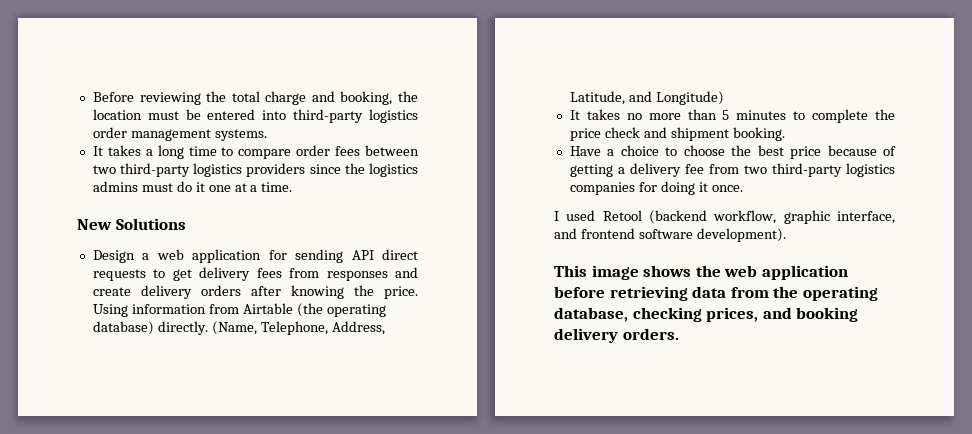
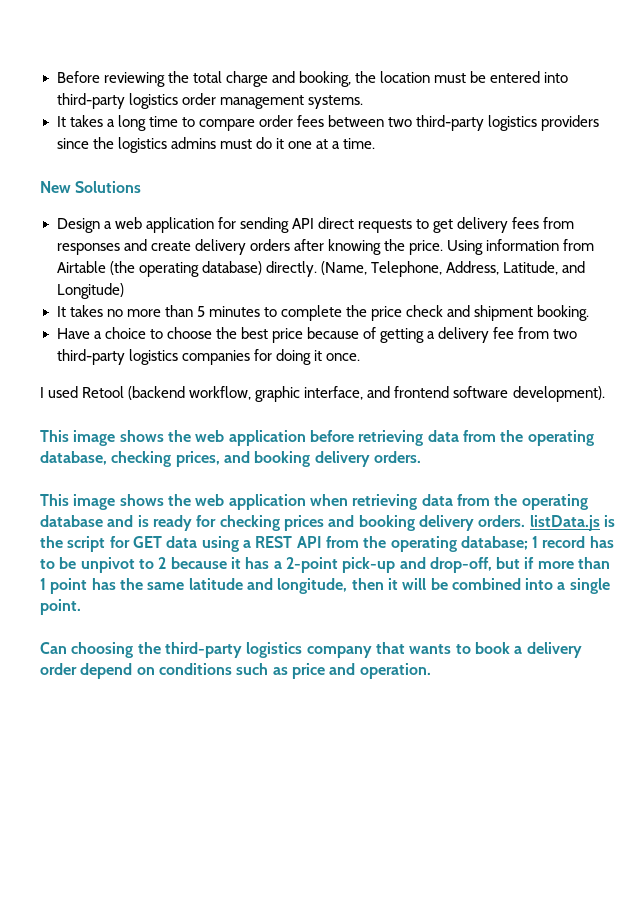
+ This image shows the web application when retrieving data from the operating database and is ready for checking prices and booking delivery orders. listData.js is the script for GET data using a REST API from the operating database; 1 record has to be unpivot to 2 because it has a 2-point pick-up and drop-off, but if more than 1 point has the same latitude and longitude, then it will be combined into a single point.
+ Can choosing the third-party logistics company that wants to book a delivery order depend on conditions such as price and operation.

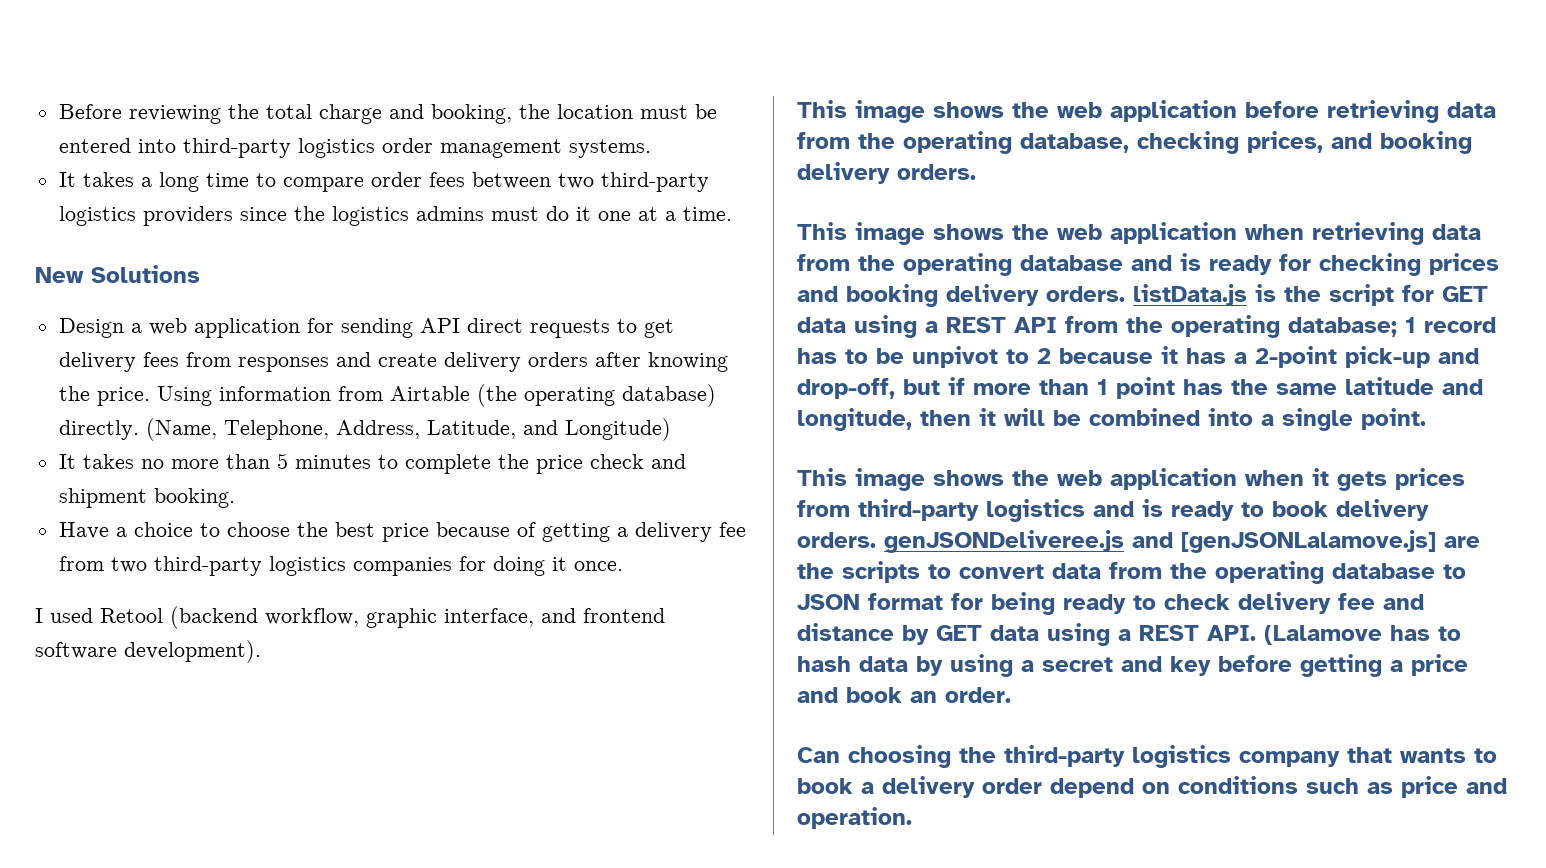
+ This image shows the web application when it gets prices from third-party logistics and is ready to book delivery orders. genJSONDeliveree.js and [genJSONLalamove.js] are the scripts to convert data from the operating database to JSON format for being ready to check delivery fee and distance by GET data using a REST API. (Lalamove has to hash data by using a secret and key before getting a price and book an order.

